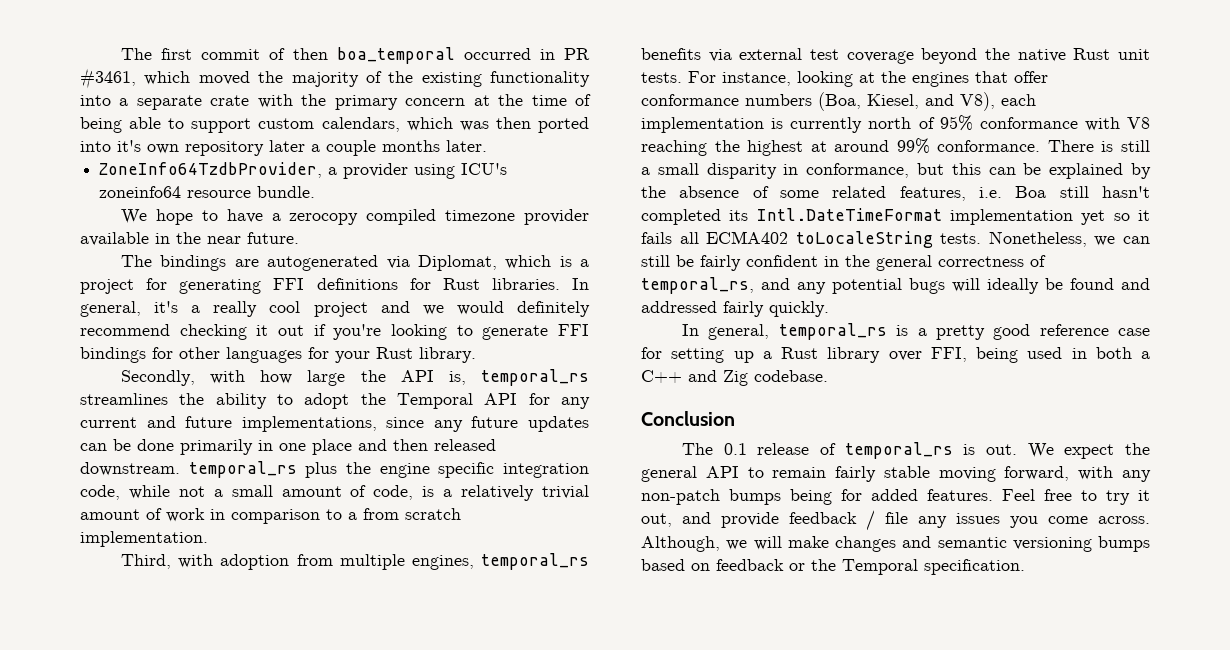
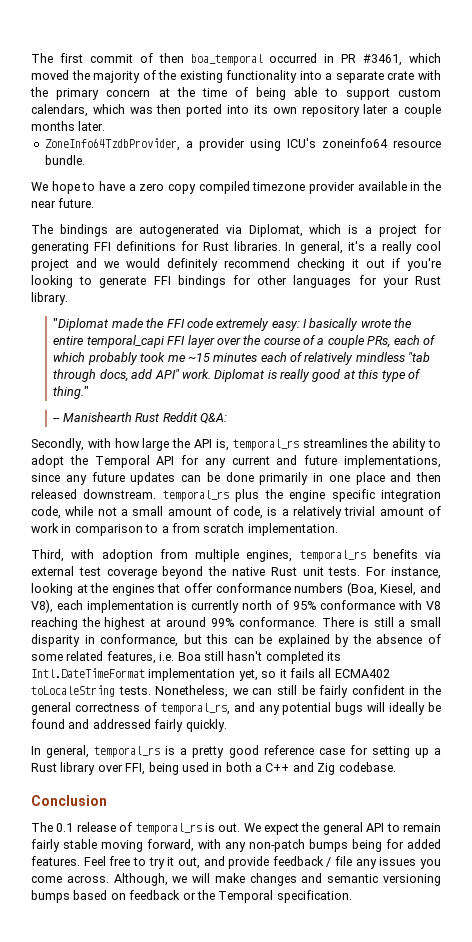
- The first commit of then boa_temporal occurred in PR #3461, which moved the majority of the existing functionality into a separate crate with the primary concern at the time of being able to support custom calendars, which was then ported into it's own repository later a couple months later.
+ The first commit of then boa_temporal occurred in PR #3461, which moved the majority of the existing functionality into a separate crate with the primary concern at the time of being able to support custom calendars, which was then ported into its own repository later a couple months later.
- We hope to have a zerocopy compiled timezone provider available in the near future.
+ We hope to have a zero copy compiled timezone provider available in the near future.
+ "Diplomat made the FFI code extremely easy: I basically wrote the entire temporal_capi FFI layer over the course of a couple PRs, each of which probably took me ~15 minutes each of relatively mindless "tab through docs, add API" work. Diplomat is really good at this type of thing."
+ -- Manishearth Rust Reddit Q&A:
- There is still a small disparity in conformance, but this can be explained by the absence of some related features, i.e. Boa still hasn't completed its Intl.DateTimeFormat implementation yet so it fails all ECMA402 toLocaleString tests.
+ There is still a small disparity in conformance, but this can be explained by the absence of some related features, i.e. Boa still hasn't completed its Intl.DateTimeFormat implementation yet, so it fails all ECMA402 toLocaleString tests.

